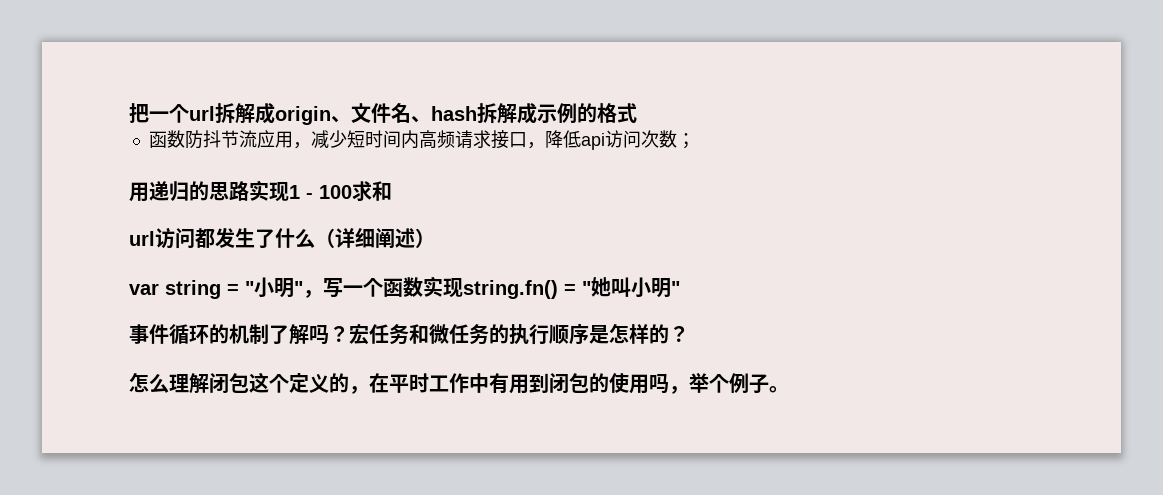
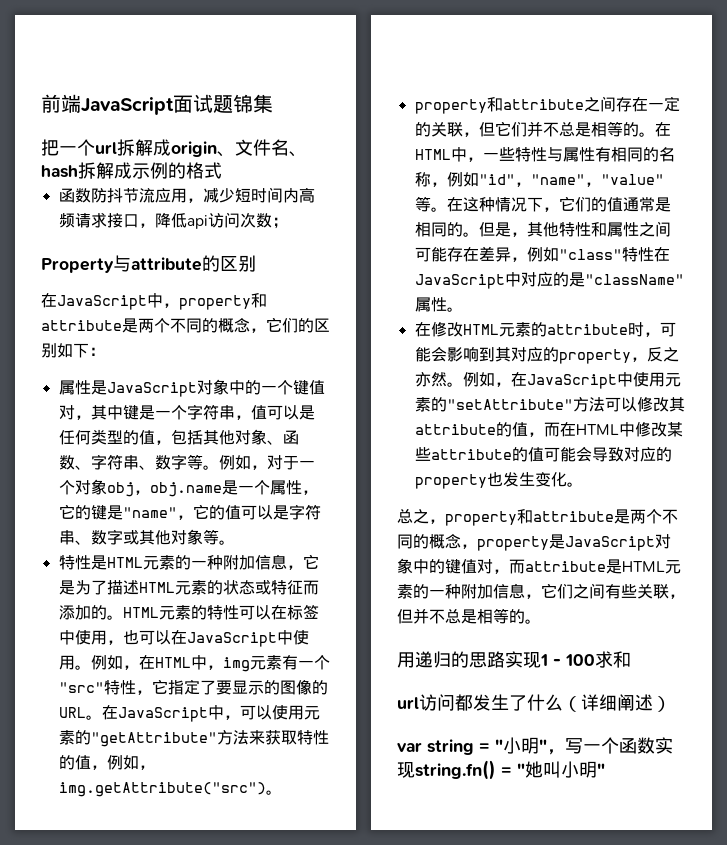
+ 前端JavaScript面试题锦集
+ Property与attribute的区别
+ 在JavaScript中，property和attribute是两个不同的概念，它们的区别如下：
+ 属性是JavaScript对象中的一个键值对，其中键是一个字符串，值可以是任何类型的值，包括其他对象、函数、字符串、数字等。例如，对于一个对象obj，obj.name是一个属性，它的键是"name"，它的值可以是字符串、数字或其他对象等。
+ 特性是HTML元素的一种附加信息，它是为了描述HTML元素的状态或特征而添加的。HTML元素的特性可以在标签中使用，也可以在JavaScript中使用。例如，在HTML中，img元素有一个"src"特性，它指定了要显示的图像的URL。在JavaScript中，可以使用元素的"getAttribute"方法来获取特性的值，例如，img.getAttribute("src")。
+ property和attribute之间存在一定的关联，但它们并不总是相等的。在HTML中，一些特性与属性有相同的名称，例如"id"，"name"，"value"等。在这种情况下，它们的值通常是相同的。但是，其他特性和属性之间可能存在差异，例如"class"特性在JavaScript中对应的是"className"属性。
+ 在修改HTML元素的attribute时，可能会影响到其对应的property，反之亦然。例如，在JavaScript中使用元素的"setAttribute"方法可以修改其attribute的值，而在HTML中修改某些attribute的值可能会导致对应的property也发生变化。
+ 总之，property和attribute是两个不同的概念，property是JavaScript对象中的键值对，而attribute是HTML元素的一种附加信息，它们之间有些关联，但并不总是相等的。
- 事件循环的机制了解吗？宏任务和微任务的执行顺序是怎样的？
- 怎么理解闭包这个定义的，在平时工作中有用到闭包的使用吗，举个例子。

